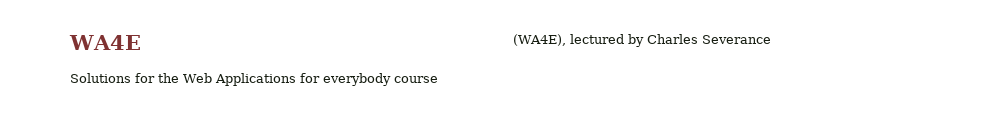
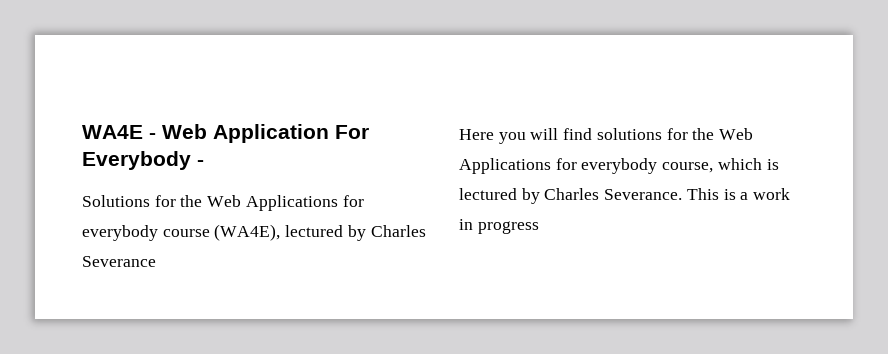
- WA4E
+ WA4E - Web Application For Everybody -
+ Here you will find solutions for the Web Applications for everybody course, which is lectured by Charles Severance. This is a work in progress

